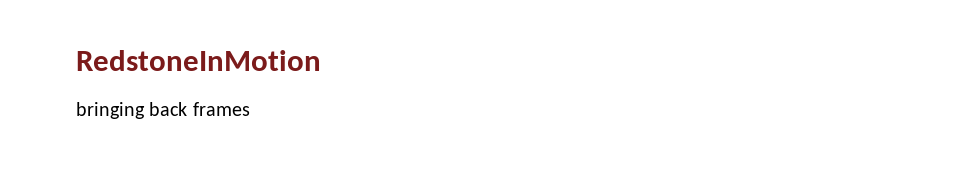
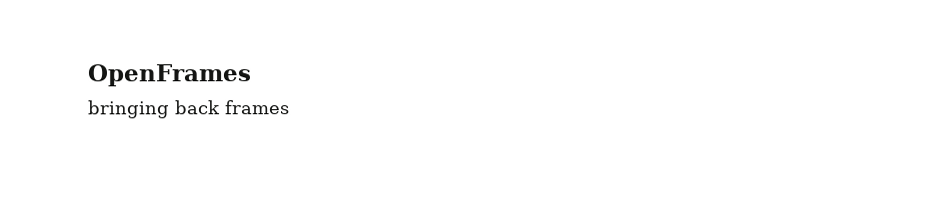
- RedstoneInMotion
+ OpenFrames

